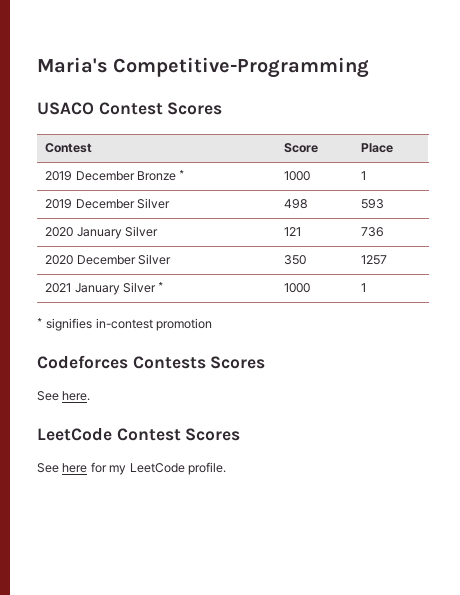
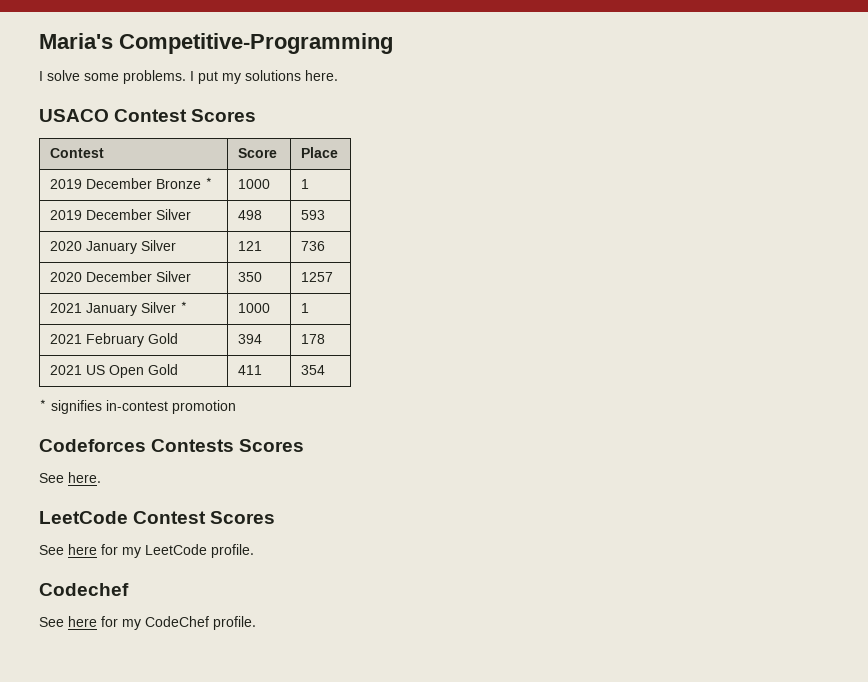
+ I solve some problems. I put my solutions here.
+ 2021 February Gold | 394 | 178
+ 2021 US Open Gold | 411 | 354
+ Codechef
+ See here for my CodeChef profile.

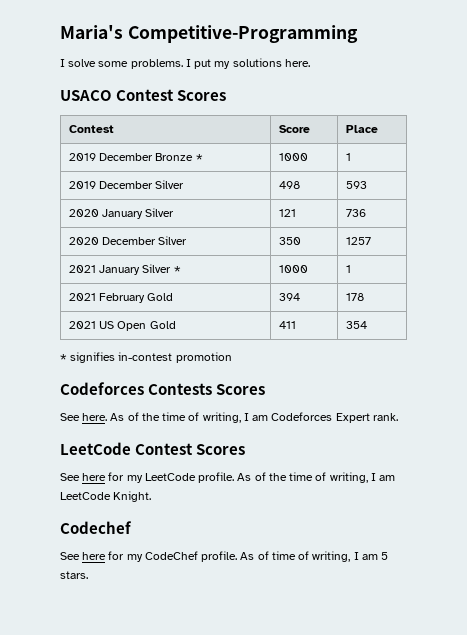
+ As of the time of writing, I am Codeforces Expert rank.
+ As of the time of writing, I am LeetCode Knight.
+ As of time of writing, I am 5 stars.

